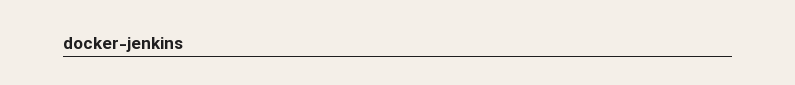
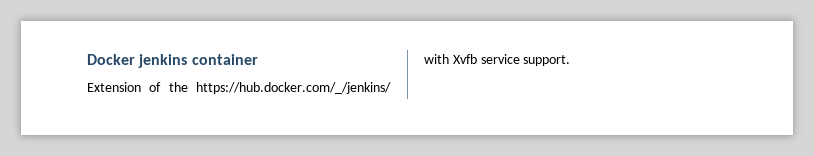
- docker-jenkins
+ Docker jenkins container
+ Extension of the https://hub.docker.com/_/jenkins/ with Xvfb service support.

